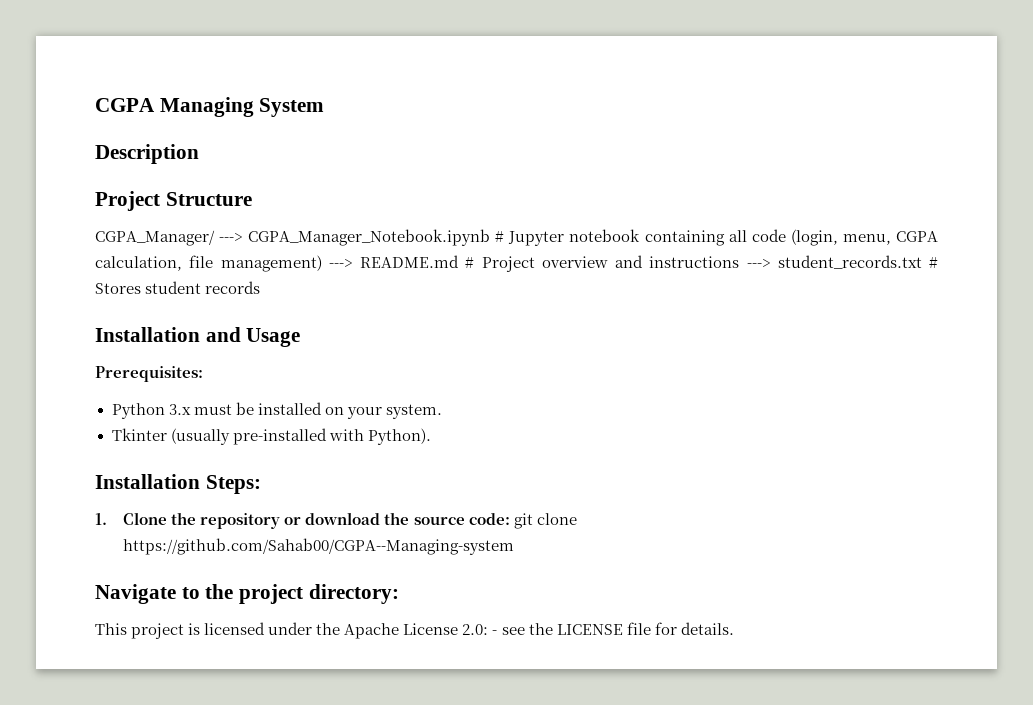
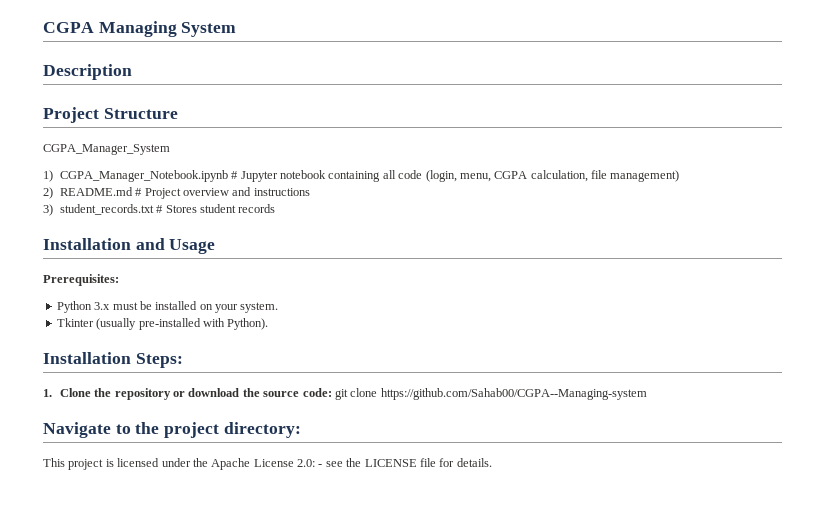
- CGPA_Manager/ ---> CGPA_Manager_Notebook.ipynb # Jupyter notebook containing all code (login, menu, CGPA calculation, file management) ---> README.md # Project overview and instructions ---> student_records.txt # Stores student records
+ CGPA_Manager_System
+ 1) CGPA_Manager_Notebook.ipynb # Jupyter notebook containing all code (login, menu, CGPA calculation, file management)
+ 2) README.md # Project overview and instructions
+ 3) student_records.txt # Stores student records

